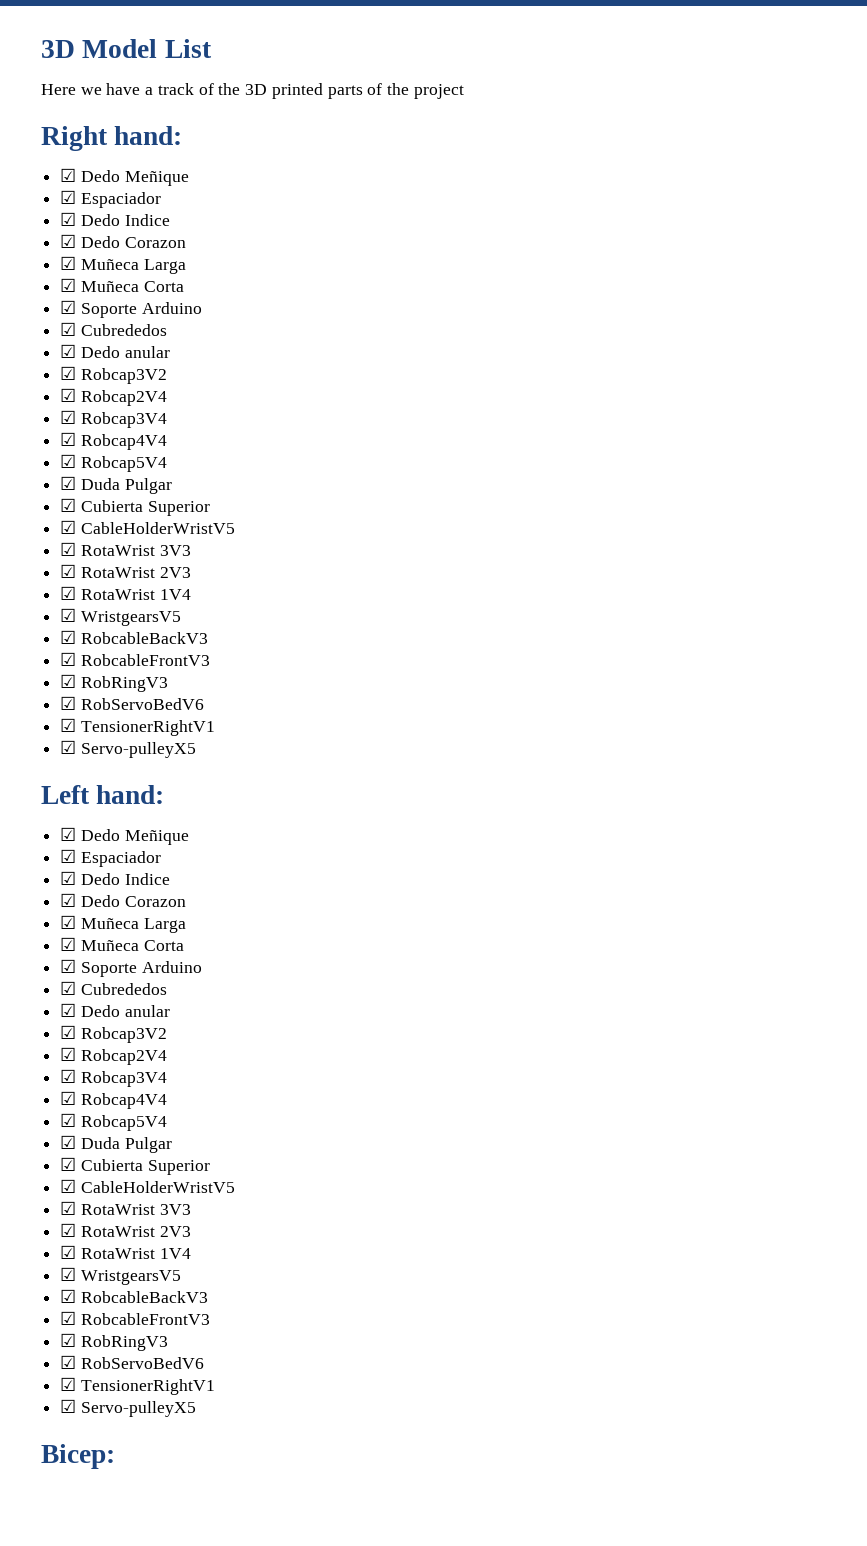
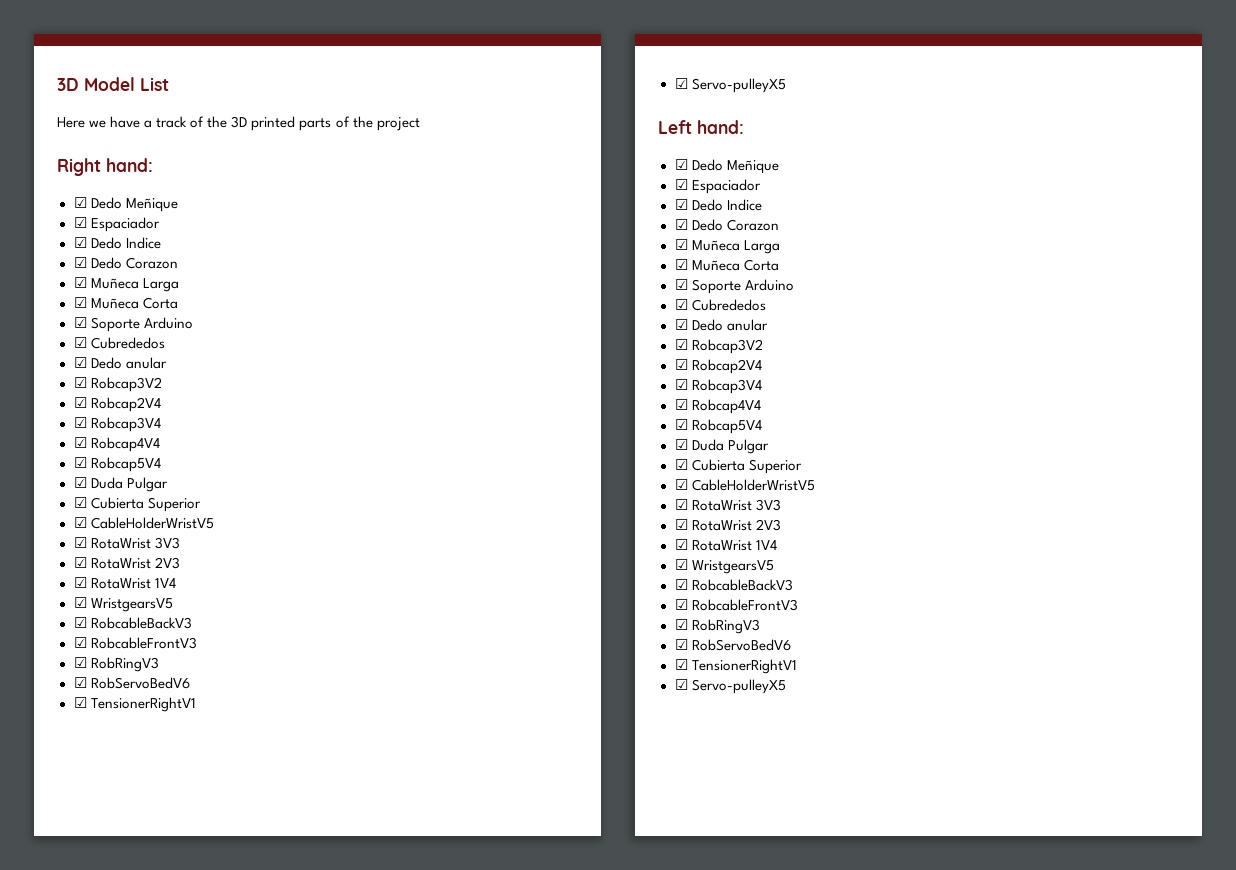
- Bicep:

